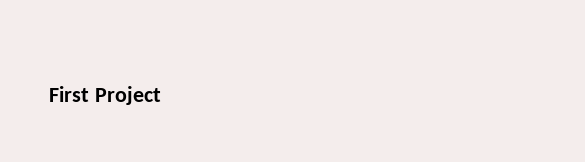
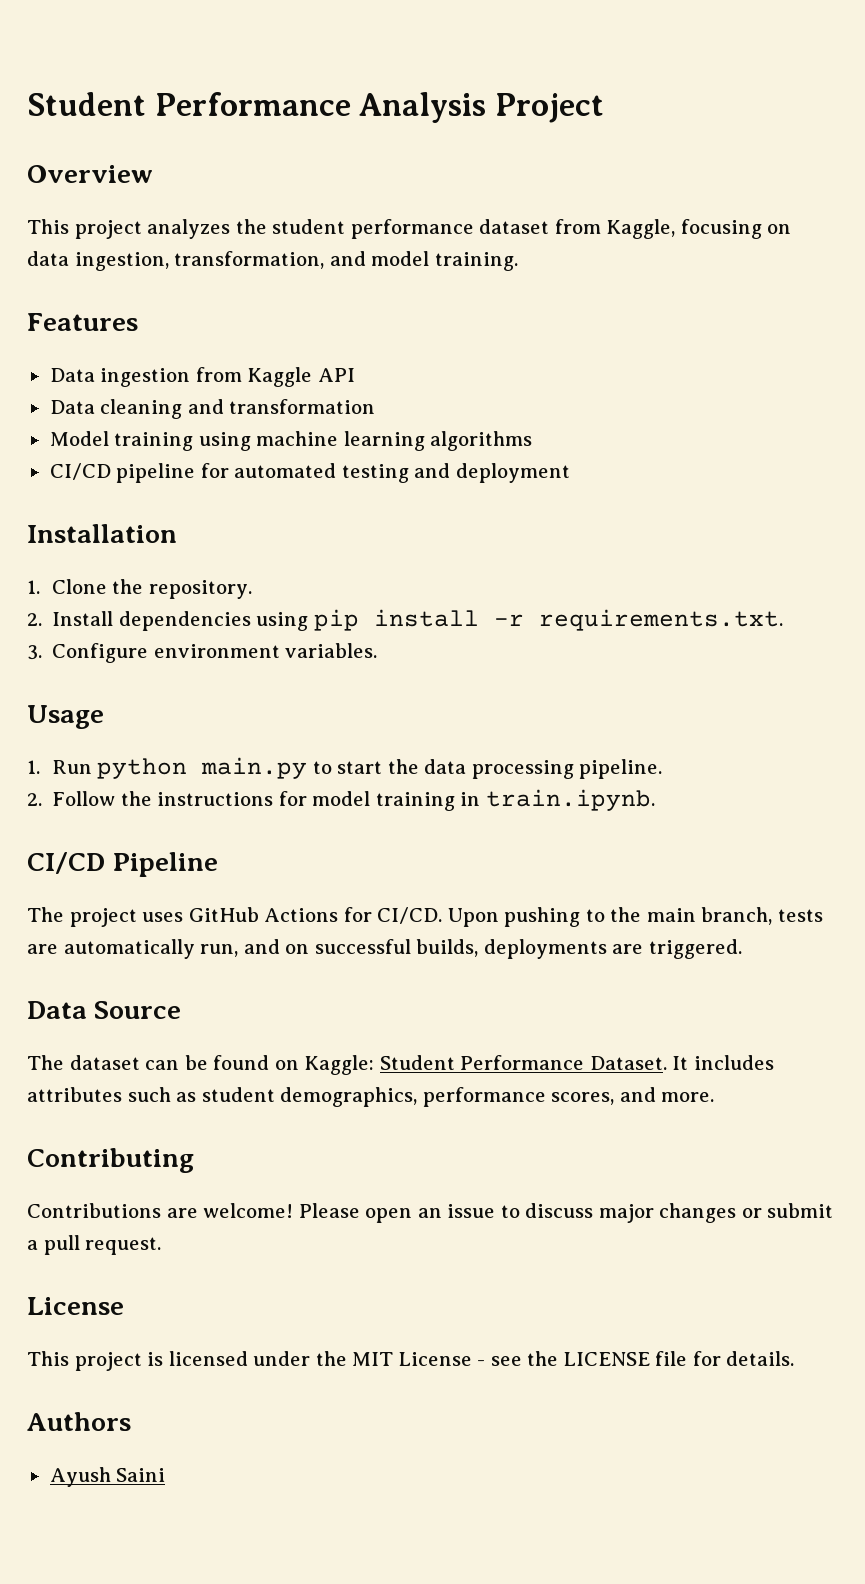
- First Project
+ Student Performance Analysis Project
+ Overview
+ This project analyzes the student performance dataset from Kaggle, focusing on data ingestion, transformation, and model training.
+ Features
+ Data ingestion from Kaggle API
+ Data cleaning and transformation
+ Model training using machine learning algorithms
+ CI/CD pipeline for automated testing and deployment
+ Installation
+ 1. Clone the repository.
+ 2. Install dependencies using pip install -r requirements.txt.
+ 3. Configure environment variables.
+ Usage
+ 1. Run python main.py to start the data processing pipeline.
+ 2. Follow the instructions for model training in train.ipynb.
+ CI/CD Pipeline
+ The project uses GitHub Actions for CI/CD. Upon pushing to the main branch, tests are automatically run, and on successful builds, deployments are triggered.
+ Data Source
+ The dataset can be found on Kaggle: Student Performance Dataset. It includes attributes such as student demographics, performance scores, and more.
+ Contributing
+ Contributions are welcome! Please open an issue to discuss major changes or submit a pull request.
+ License
+ This project is licensed under the MIT License - see the LICENSE file for details.
+ Authors
+ Ayush Saini

